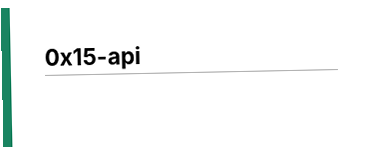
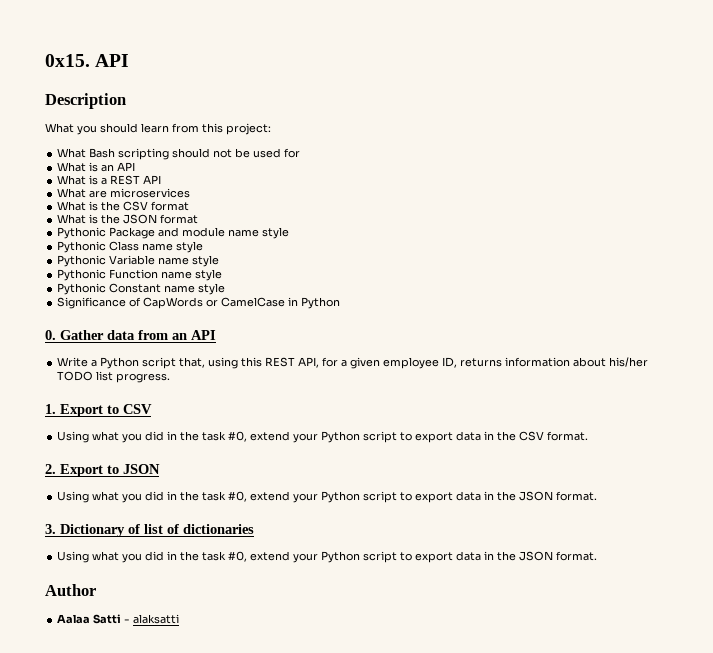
- 0x15-api
+ 0x15. API
+ Description
+ What you should learn from this project:
+ What Bash scripting should not be used for
+ What is an API
+ What is a REST API
+ What are microservices
+ What is the CSV format
+ What is the JSON format
+ Pythonic Package and module name style
+ Pythonic Class name style
+ Pythonic Variable name style
+ Pythonic Function name style
+ Pythonic Constant name style
+ Significance of CapWords or CamelCase in Python
+ 0. Gather data from an API
+ Write a Python script that, using this REST API, for a given employee ID, returns information about his/her TODO list progress.
+ 1. Export to CSV
+ Using what you did in the task #0, extend your Python script to export data in the CSV format.
+ 2. Export to JSON
+ Using what you did in the task #0, extend your Python script to export data in the JSON format.
+ 3. Dictionary of list of dictionaries
+ Using what you did in the task #0, extend your Python script to export data in the JSON format.
+ Author
+ Aalaa Satti - alaksatti

